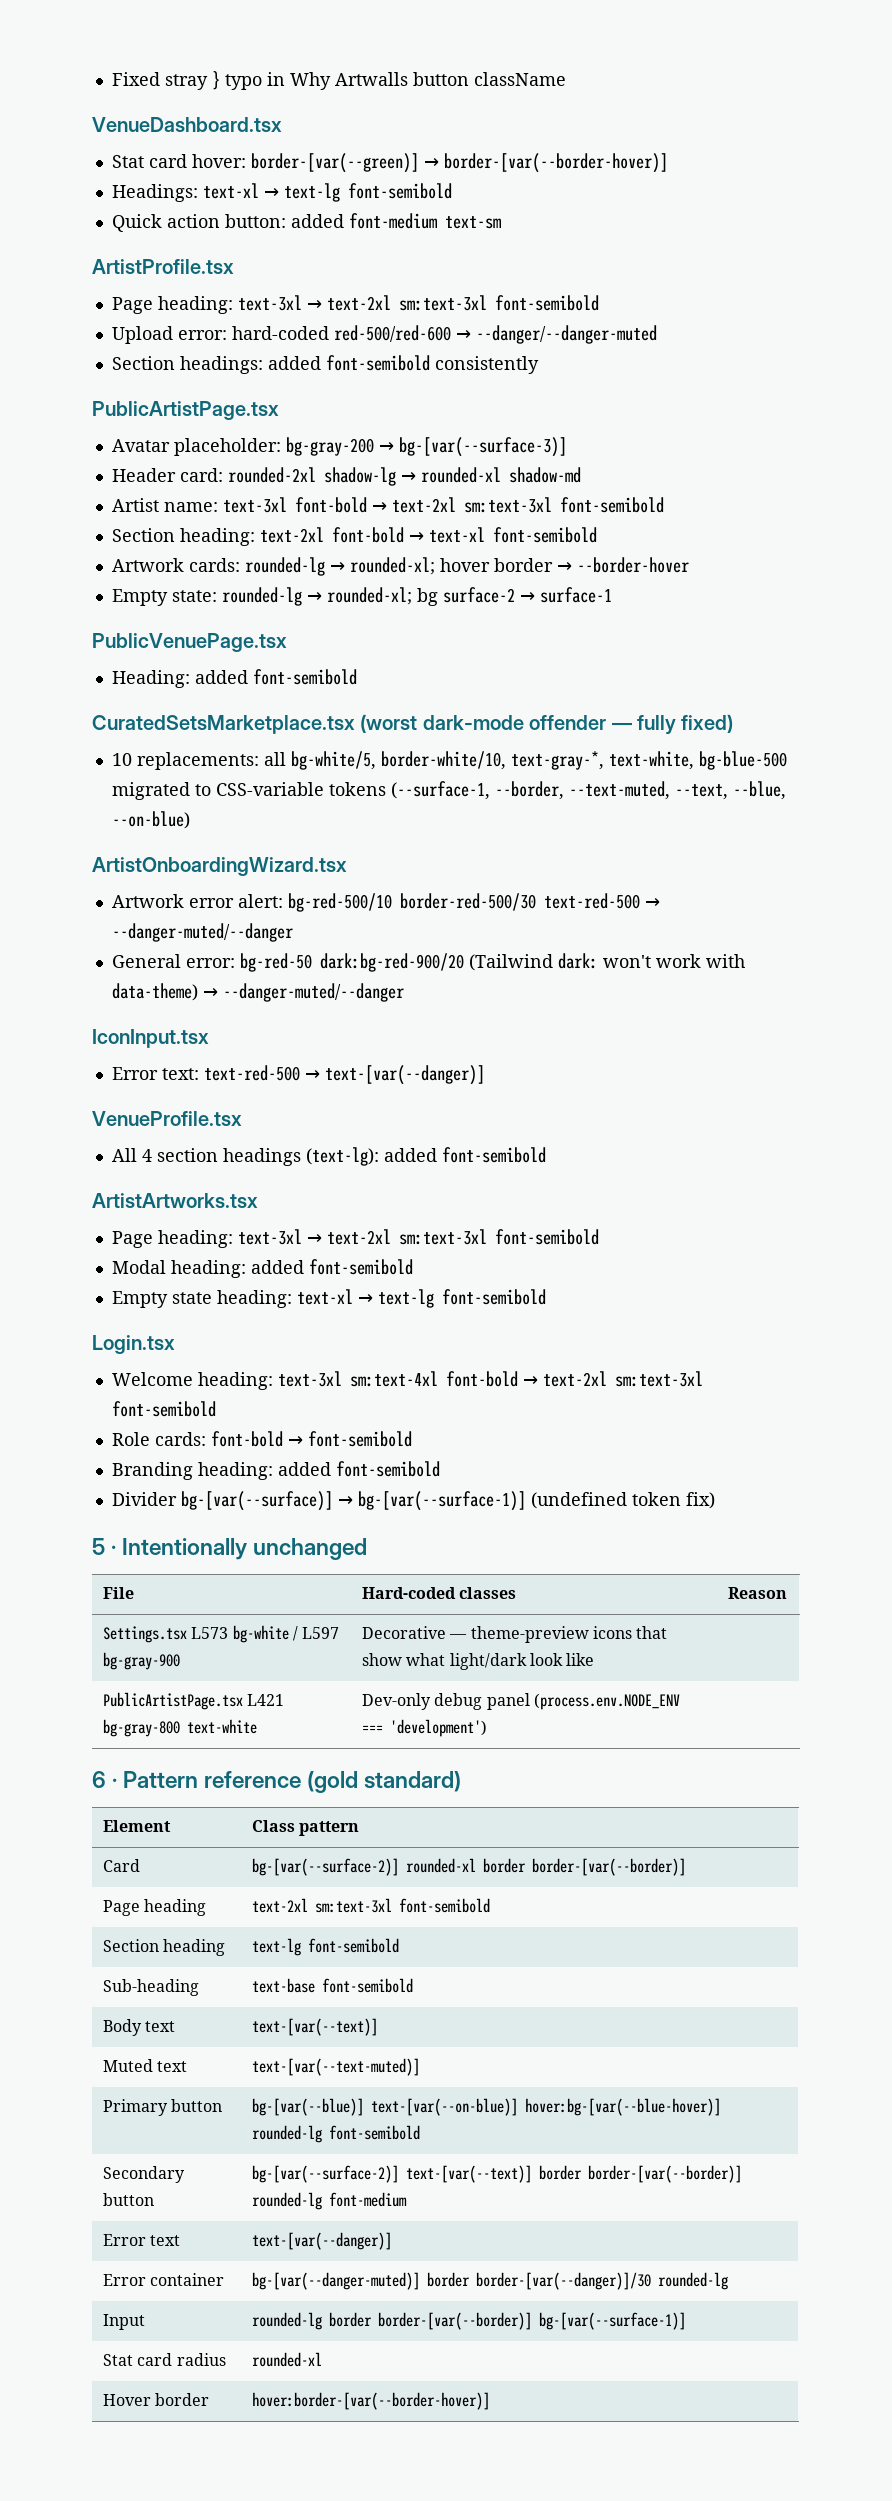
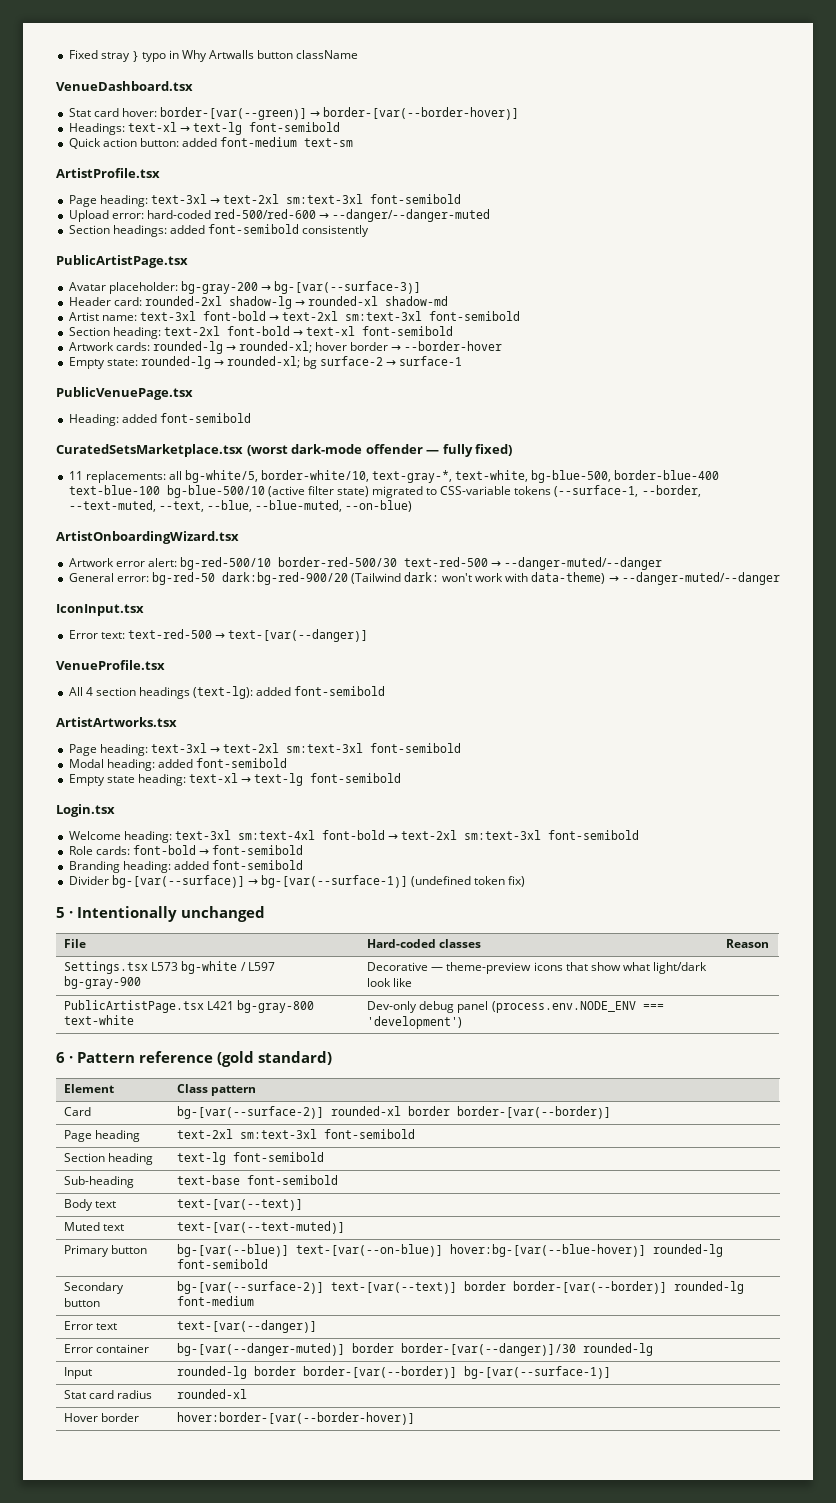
- 10 replacements: all bg-white/5, border-white/10, text-gray-*, text-white, bg-blue-500 migrated to CSS-variable tokens (--surface-1, --border, --text-muted, --text, --blue, --on-blue)
+ 11 replacements: all bg-white/5, border-white/10, text-gray-*, text-white, bg-blue-500, border-blue-400 text-blue-100 bg-blue-500/10 (active filter state) migrated to CSS-variable tokens (--surface-1, --border, --text-muted, --text, --blue, --blue-muted, --on-blue)

